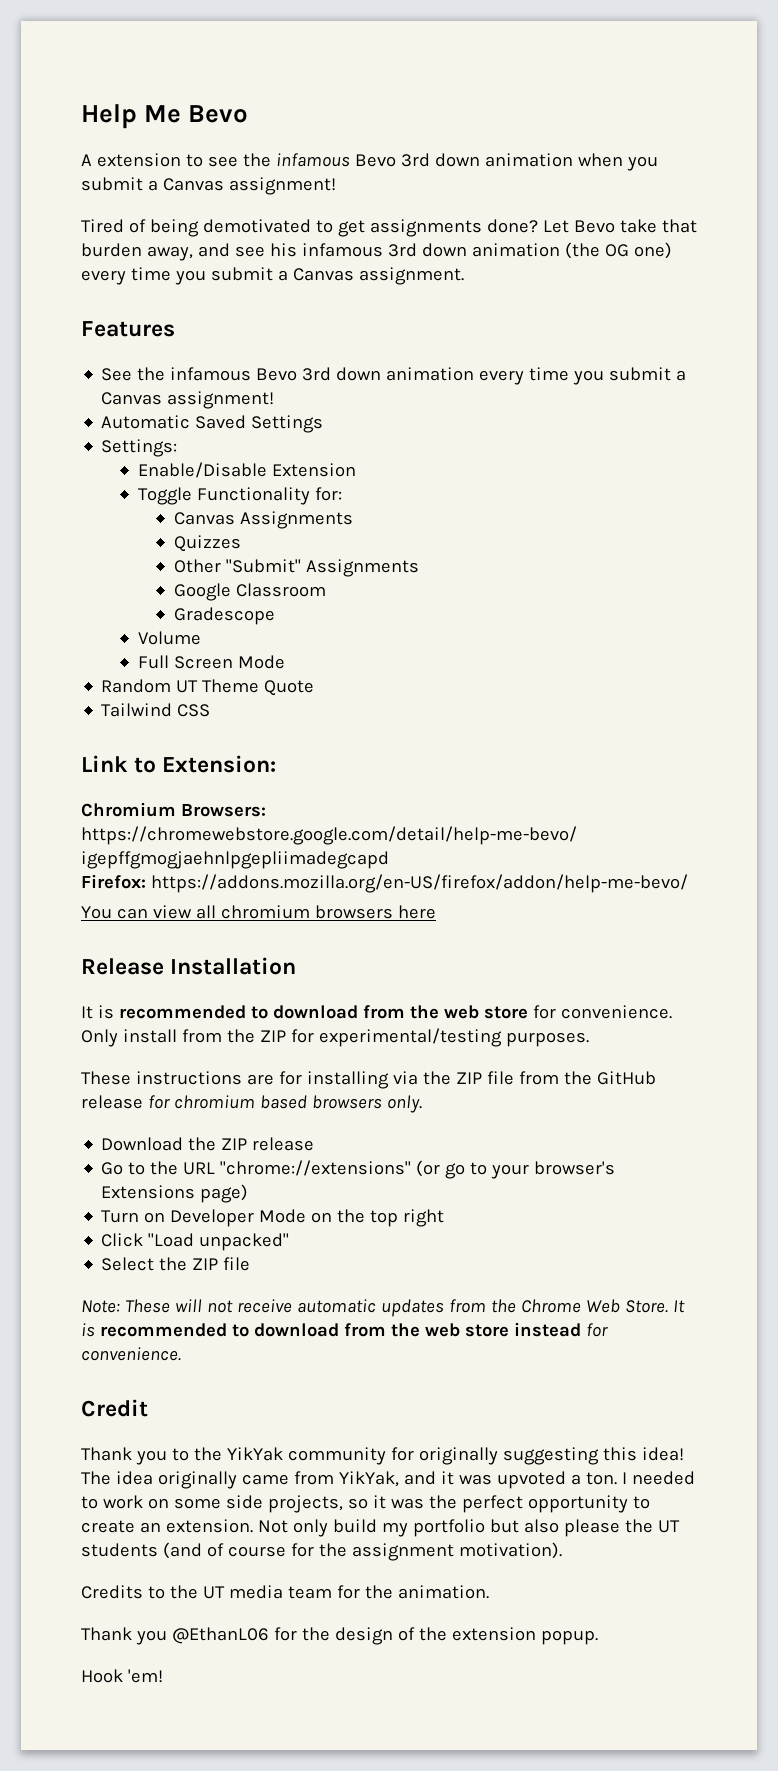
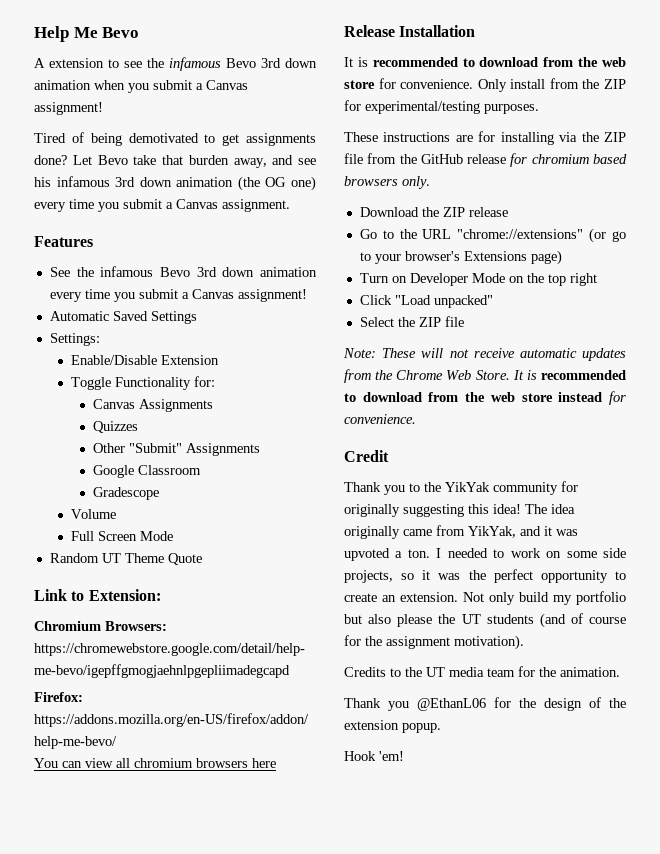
- Tailwind CSS

